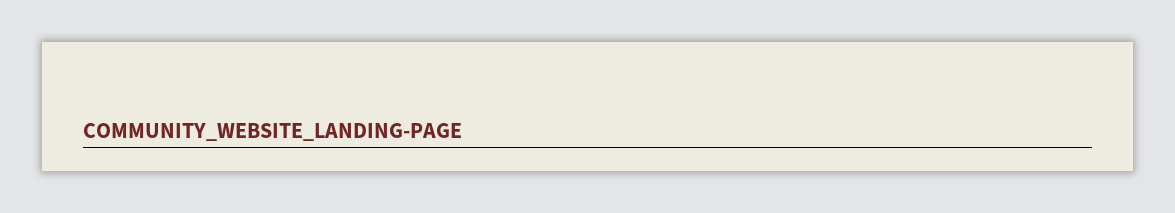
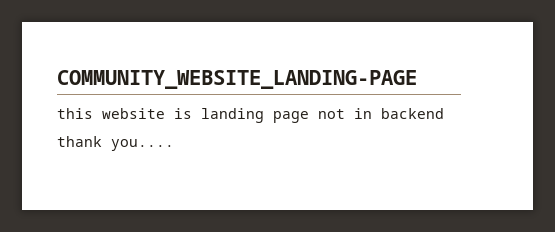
+ this website is landing page not in backend
+ thank you....

